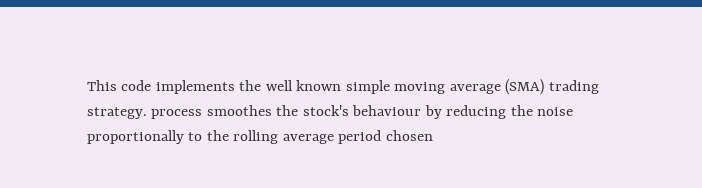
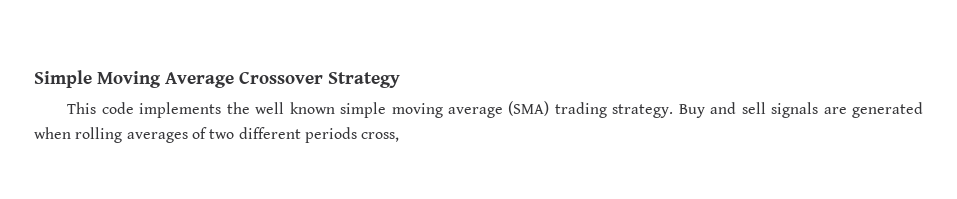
+ Simple Moving Average Crossover Strategy
- This code implements the well known simple moving average (SMA) trading strategy. process smoothes the stock's behaviour by reducing the noise proportionally to the rolling average period chosen
+ This code implements the well known simple moving average (SMA) trading strategy. Buy and sell signals are generated when rolling averages of two different periods cross,

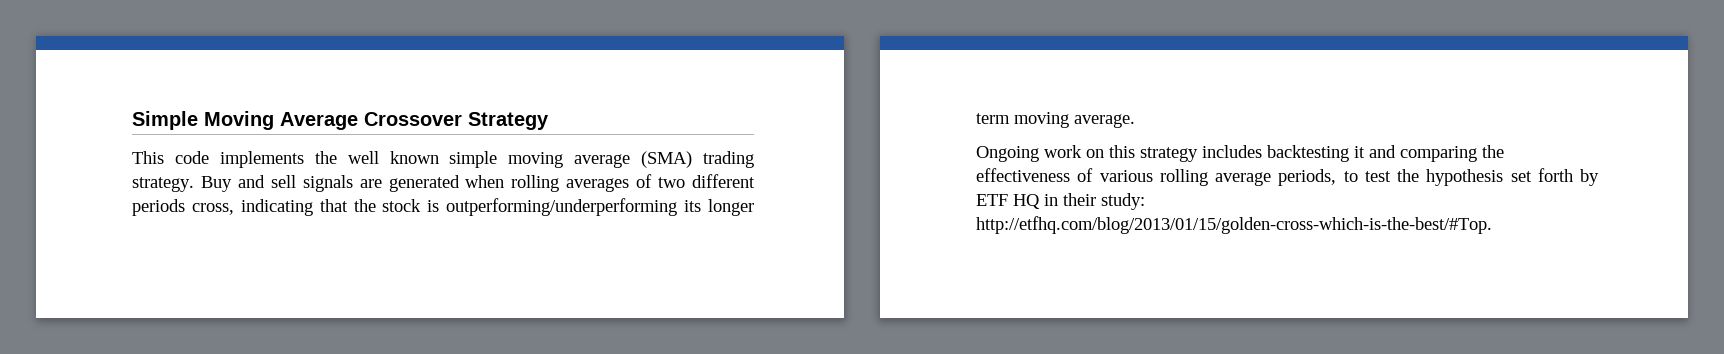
- Buy and sell signals are generated when rolling averages of two different periods cross,
+ Buy and sell signals are generated when rolling averages of two different periods cross, indicating that the stock is outperforming/underperforming its longer term moving average.
+ Ongoing work on this strategy includes backtesting it and comparing the effectiveness of various rolling average periods, to test the hypothesis set forth by ETF HQ in their study: http://etfhq.com/blog/2013/01/15/golden-cross-which-is-the-best/#Top.

